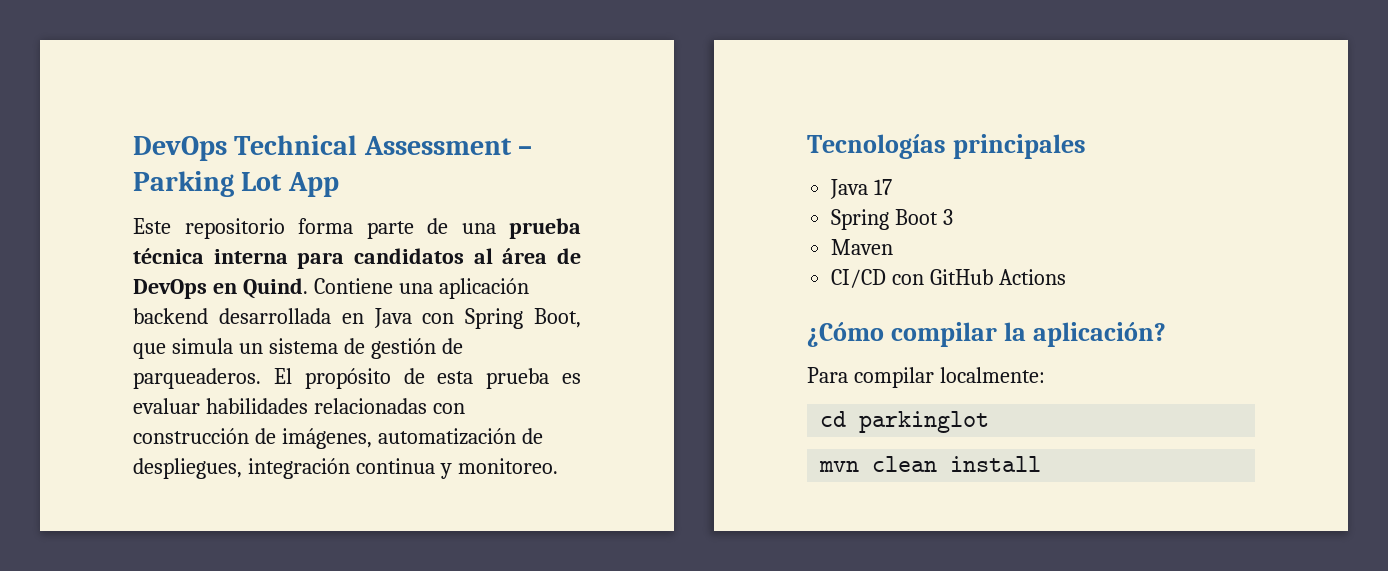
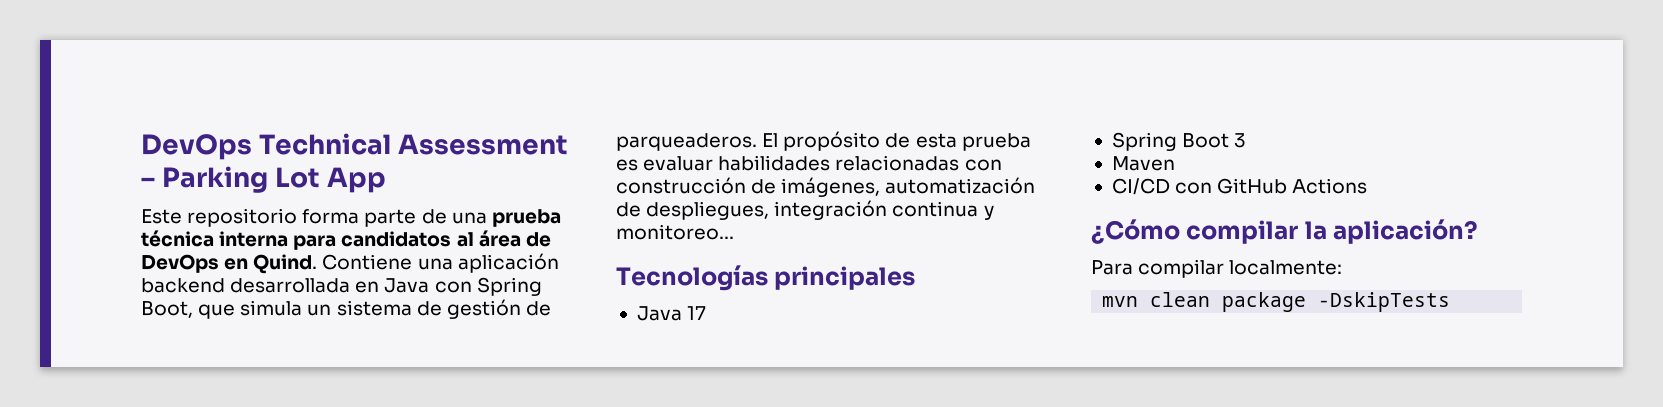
- El propósito de esta prueba es evaluar habilidades relacionadas con construcción de imágenes, automatización de despliegues, integración continua y monitoreo.
+ El propósito de esta prueba es evaluar habilidades relacionadas con construcción de imágenes, automatización de despliegues, integración continua y monitoreo...
- cd parkinglot
- mvn clean install
+ mvn clean package -DskipTests

